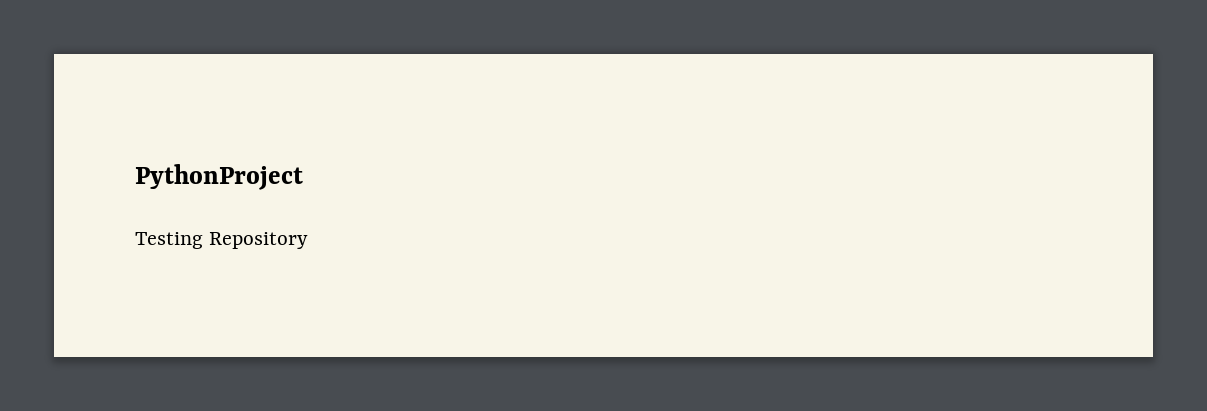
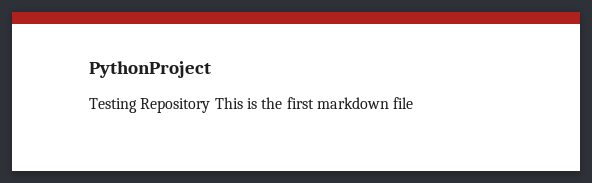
- Testing Repository
+ Testing Repository This is the first markdown file

